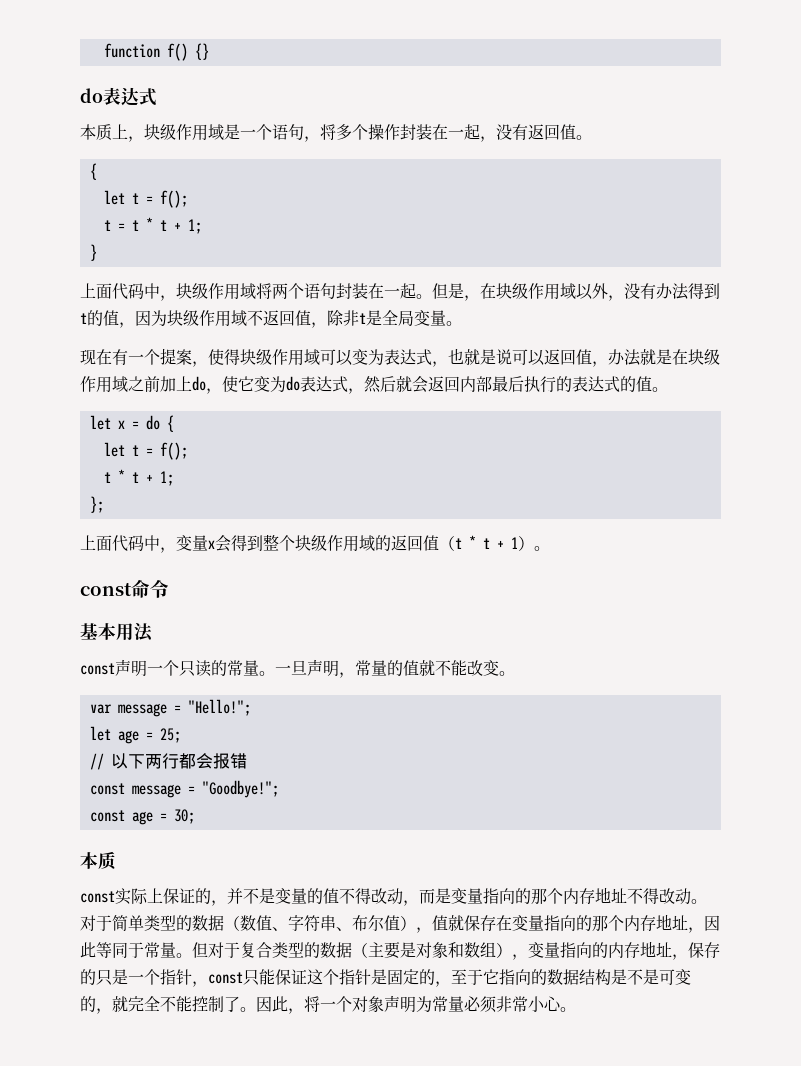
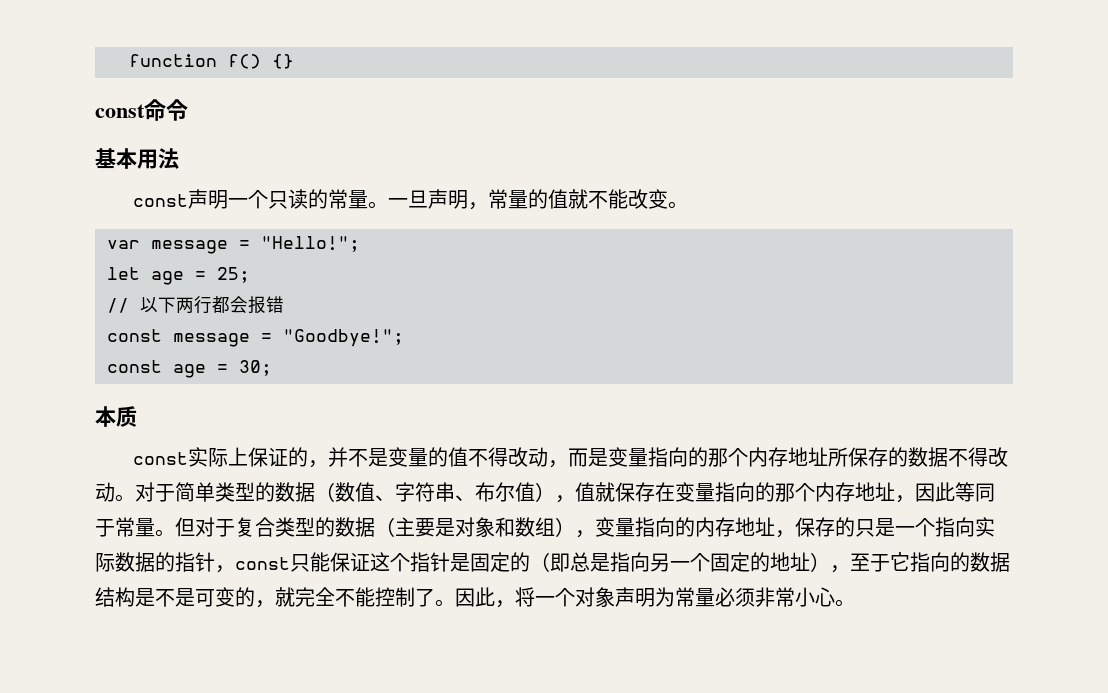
  function f() {}
- do表达式
- 本质上，块级作用域是一个语句，将多个操作封装在一起，没有返回值。
- {
- let t = f();
- t = t * t + 1;
- }
- 上面代码中，块级作用域将两个语句封装在一起。但是，在块级作用域以外，没有办法得到t的值，因为块级作用域不返回值，除非t是全局变量。
- 现在有一个提案，使得块级作用域可以变为表达式，也就是说可以返回值，办法就是在块级作用域之前加上do，使它变为do表达式，然后就会返回内部最后执行的表达式的值。
- let x = do {
- let t = f();
- t * t + 1;
- };
- 上面代码中，变量x会得到整个块级作用域的返回值（t * t + 1）。
- const实际上保证的，并不是变量的值不得改动，而是变量指向的那个内存地址不得改动。
+ const实际上保证的，并不是变量的值不得改动，而是变量指向的那个内存地址所保存的数据不得改动。
- 但对于复合类型的数据（主要是对象和数组），变量指向的内存地址，保存的只是一个指针，const只能保证这个指针是固定的，至于它指向的数据结构是不是可变的，就完全不能控制了。
+ 但对于复合类型的数据（主要是对象和数组），变量指向的内存地址，保存的只是一个指向实际数据的指针，const只能保证这个指针是固定的（即总是指向另一个固定的地址），至于它指向的数据结构是不是可变的，就完全不能控制了。

